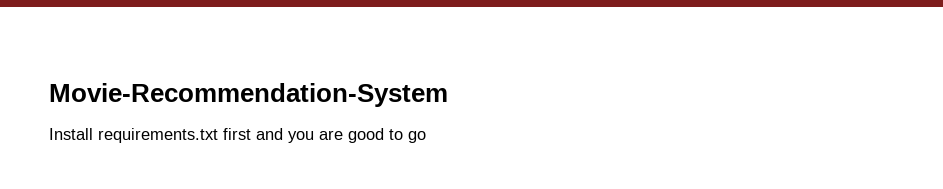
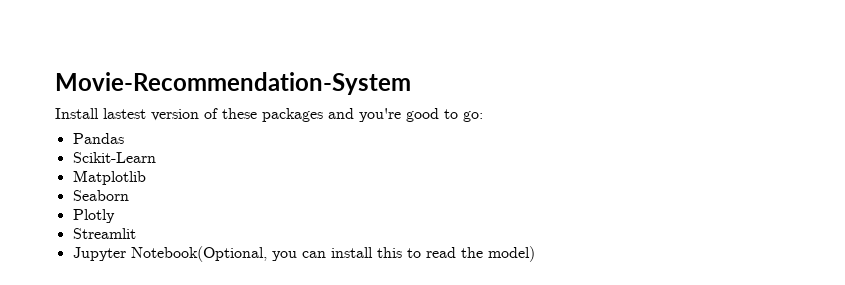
- Install requirements.txt first and you are good to go
+ Install lastest version of these packages and you're good to go:
+ Pandas
+ Scikit-Learn
+ Matplotlib
+ Seaborn
+ Plotly
+ Streamlit
+ Jupyter Notebook(Optional, you can install this to read the model)

